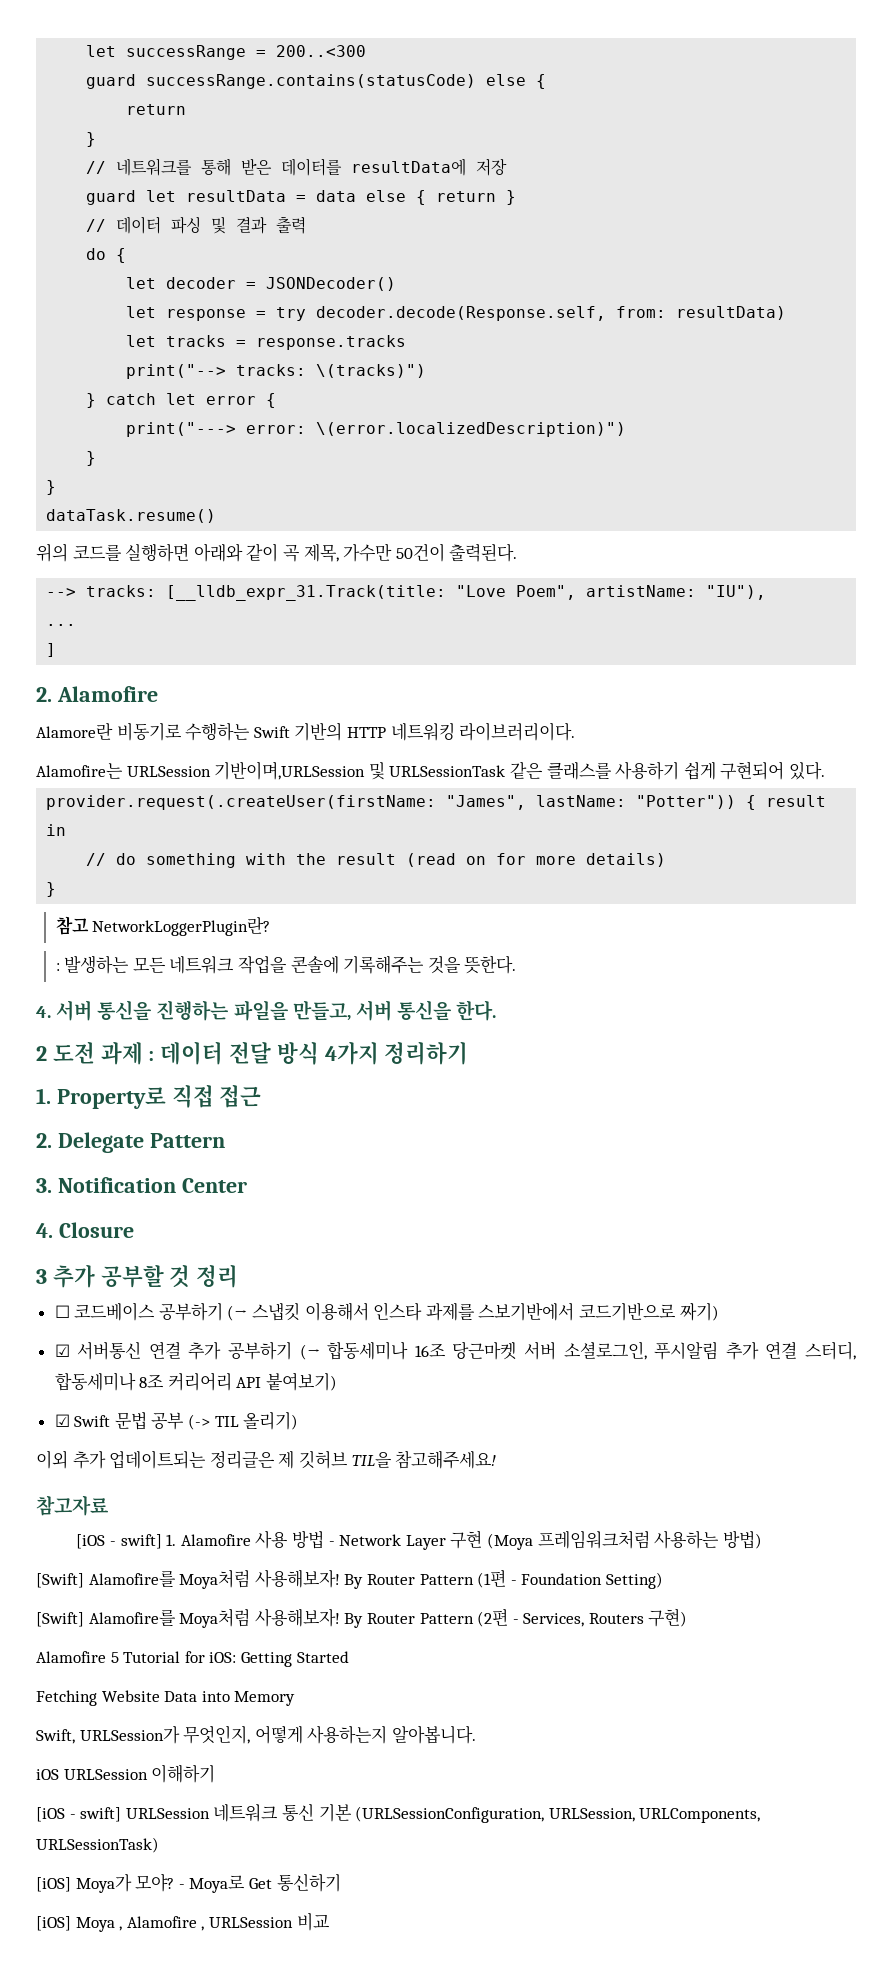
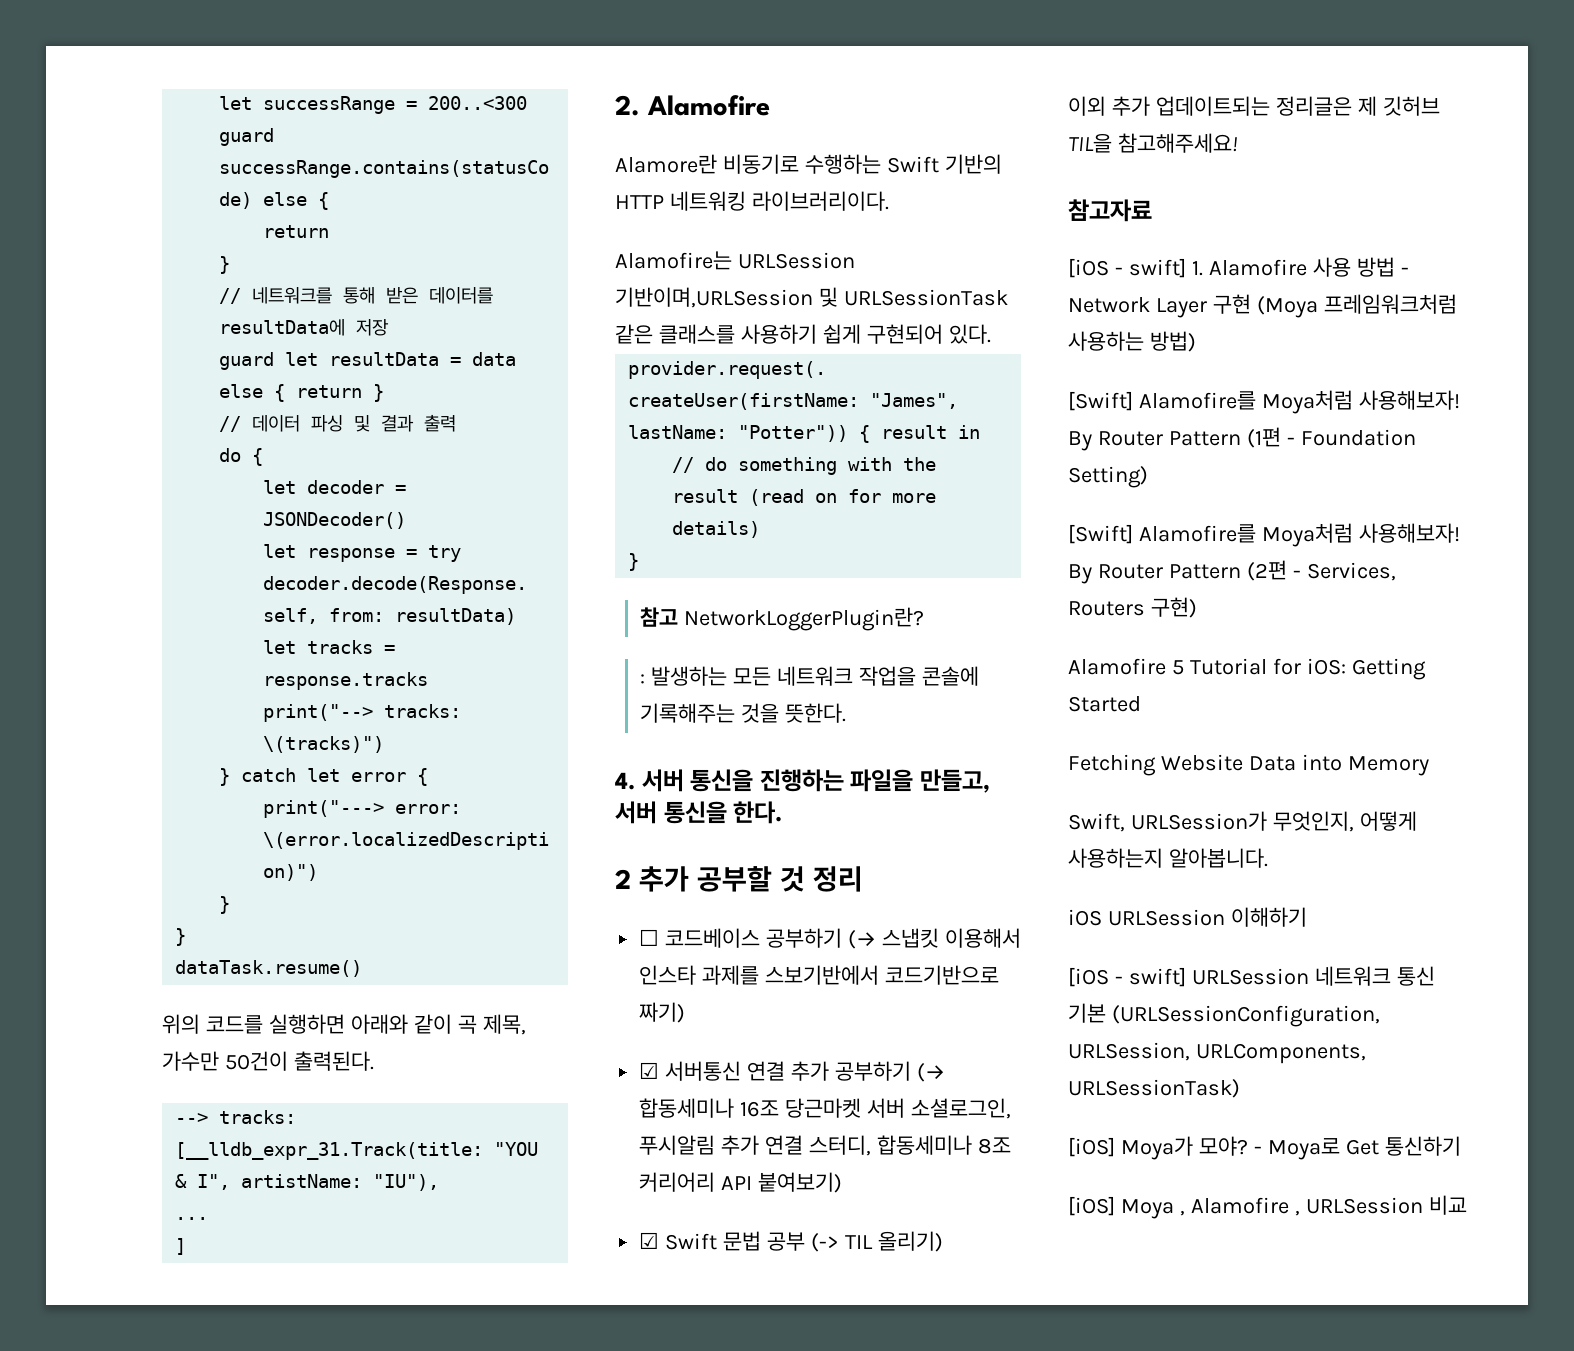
- --> tracks: [__lldb_expr_31.Track(title: "Love Poem", artistName: "IU"),
+ --> tracks: [__lldb_expr_31.Track(title: "YOU & I", artistName: "IU"),
- 2 도전 과제 : 데이터 전달 방식 4가지 정리하기
- 1. Property로 직접 접근
- 2. Delegate Pattern
- 3. Notification Center
- 4. Closure
- 3 추가 공부할 것 정리
+ 2 추가 공부할 것 정리

